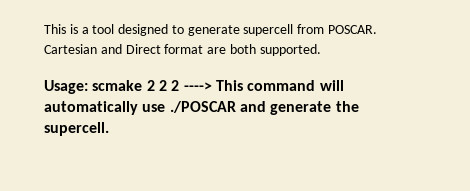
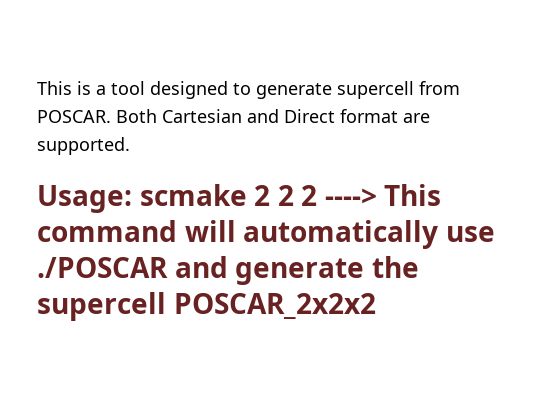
- Cartesian and Direct format are both supported.
+ Both Cartesian and Direct format are supported.
- Usage: scmake 2 2 2 ----> This command will automatically use ./POSCAR and generate the supercell.
+ Usage: scmake 2 2 2 ----> This command will automatically use ./POSCAR and generate the supercell POSCAR_2x2x2

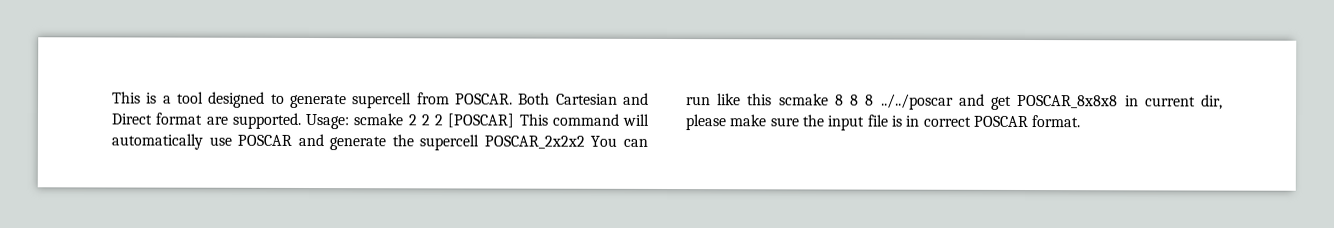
- Both Cartesian and Direct format are supported.
- Usage: scmake 2 2 2 ----> This command will automatically use ./POSCAR and generate the supercell POSCAR_2x2x2
+ Both Cartesian and Direct format are supported. Usage: scmake 2 2 2 [POSCAR] This command will automatically use POSCAR and generate the supercell POSCAR_2x2x2 You can run like this scmake 8 8 8 ../../poscar and get POSCAR_8x8x8 in current dir, please make sure the input file is in correct POSCAR format.

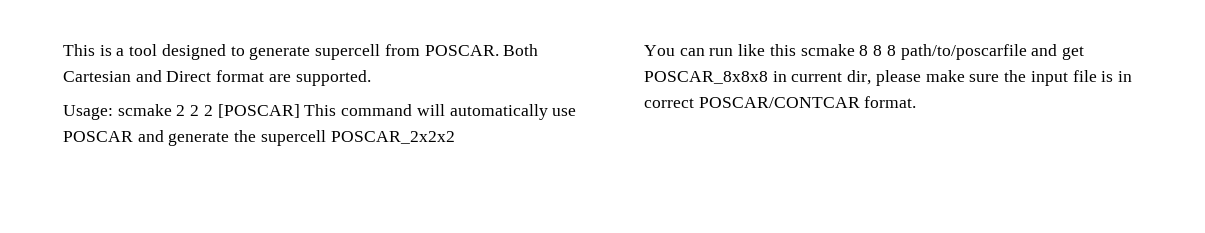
- Both Cartesian and Direct format are supported. Usage: scmake 2 2 2 [POSCAR] This command will automatically use POSCAR and generate the supercell POSCAR_2x2x2 You can run like this scmake 8 8 8 ../../poscar and get POSCAR_8x8x8 in current dir, please make sure the input file is in correct POSCAR format.
+ Both Cartesian and Direct format are supported.
+ Usage: scmake 2 2 2 [POSCAR] This command will automatically use POSCAR and generate the supercell POSCAR_2x2x2
+ You can run like this scmake 8 8 8 path/to/poscarfile and get POSCAR_8x8x8 in current dir, please make sure the input file is in correct POSCAR/CONTCAR format.

